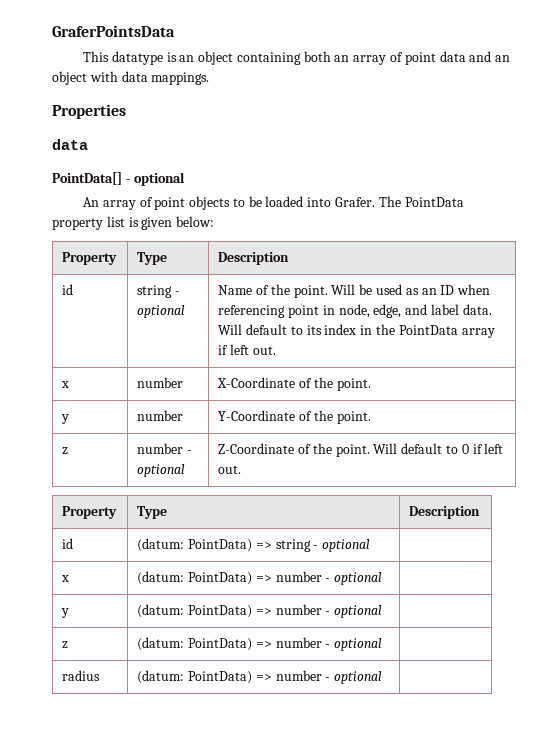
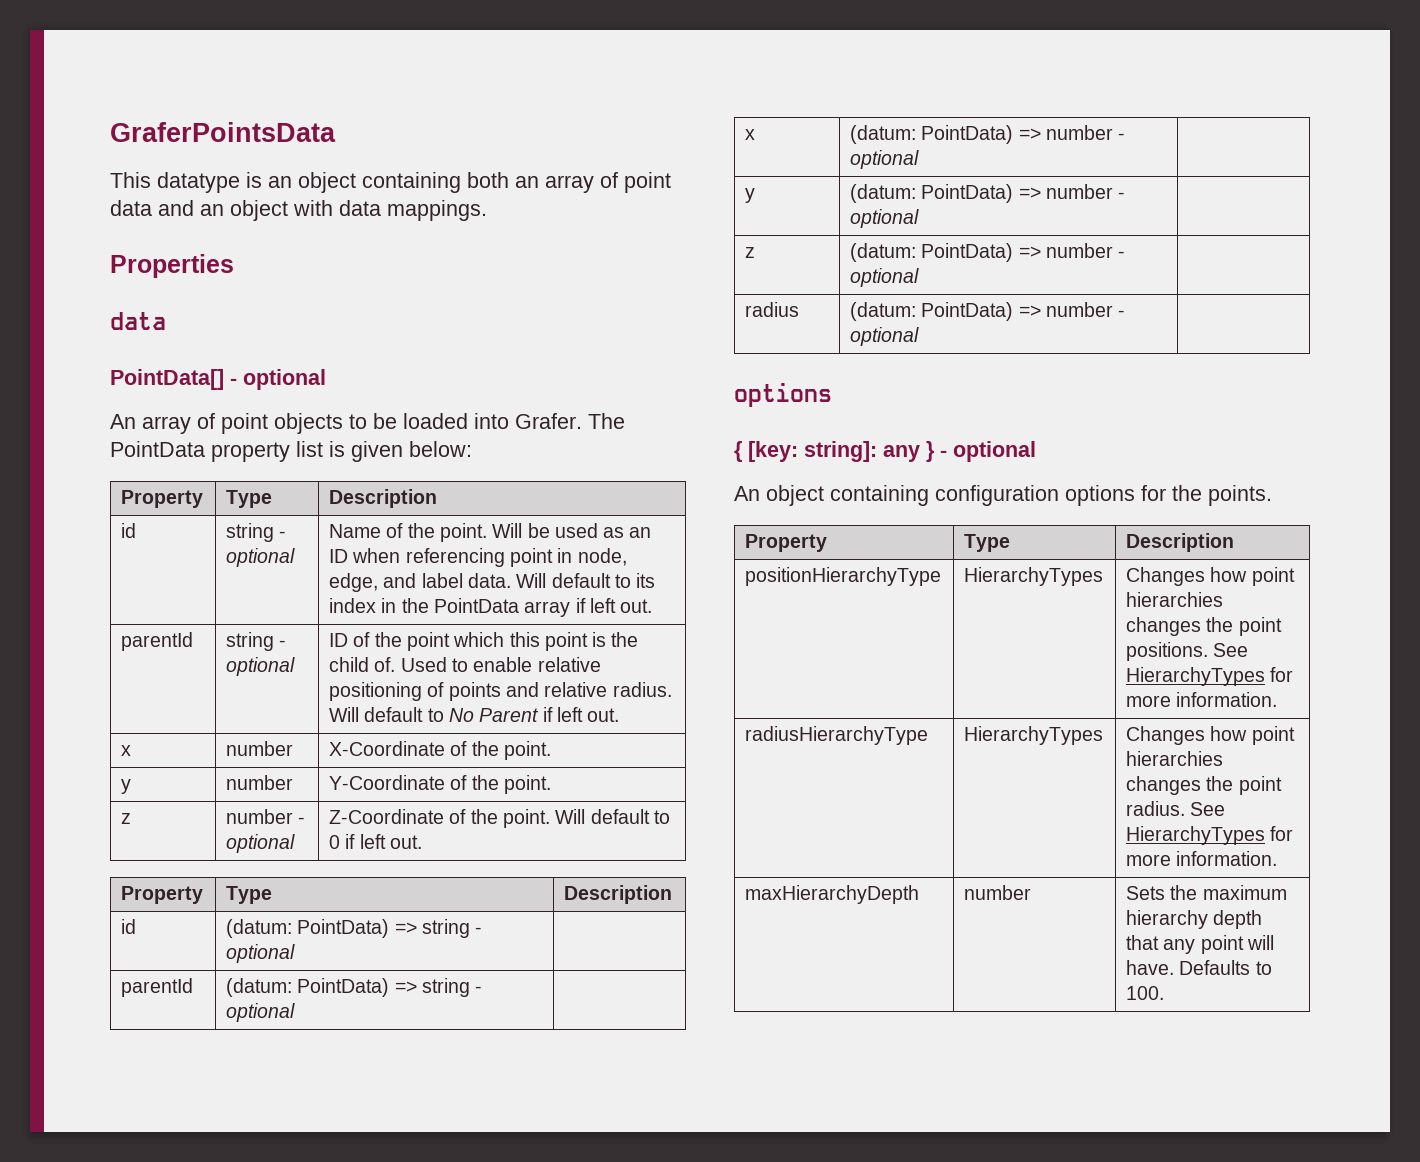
+ parentId | string - optional | ID of the point which this point is the child of. Used to enable relative positioning of points and relative radius. Will default to No Parent if left out.
+ parentId | (datum: PointData) => string - optional |
  radius | (datum: PointData) => number - optional |
+ options
+ { [key: string]: any } - optional
+ An object containing configuration options for the points.
+ Property | Type | Description
+ positionHierarchyType | HierarchyTypes | Changes how point hierarchies changes the point positions. See HierarchyTypes for more information.
+ radiusHierarchyType | HierarchyTypes | Changes how point hierarchies changes the point radius. See HierarchyTypes for more information.
+ maxHierarchyDepth | number | Sets the maximum hierarchy depth that any point will have. Defaults to 100.

